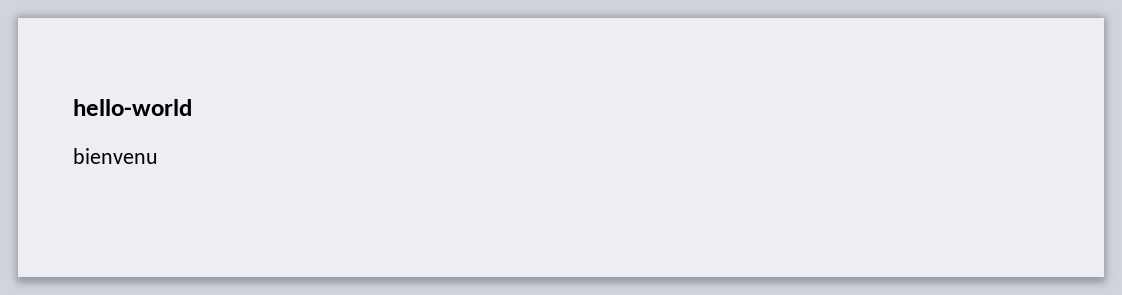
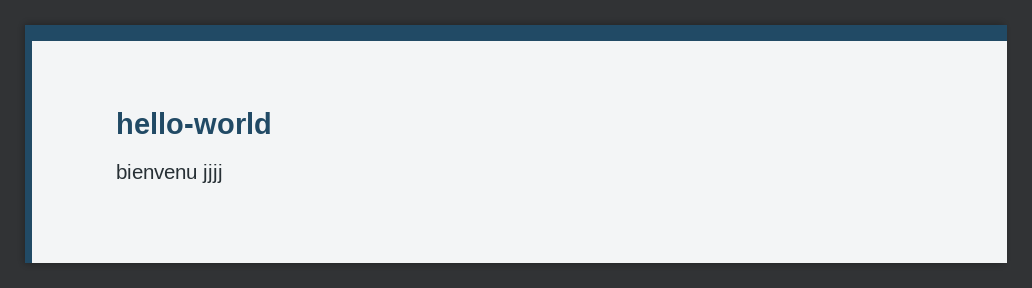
- bienvenu
+ bienvenu jjjj

